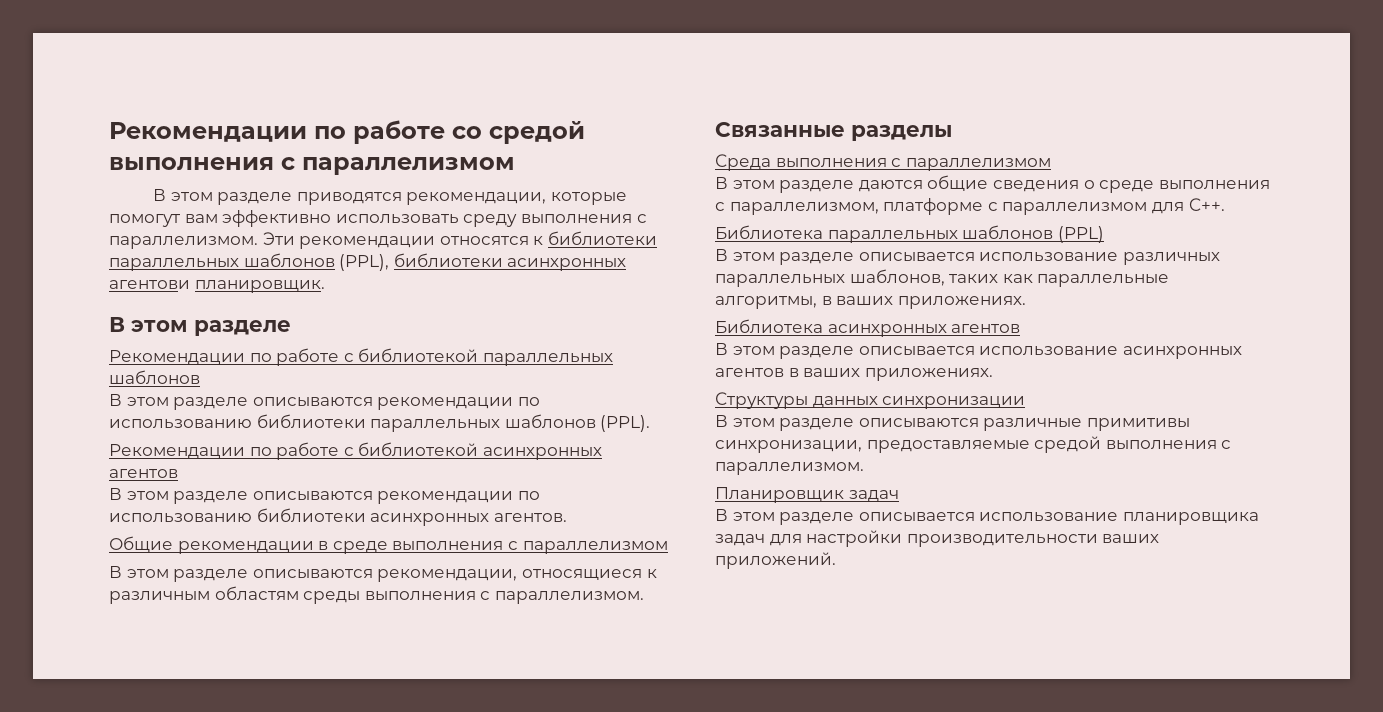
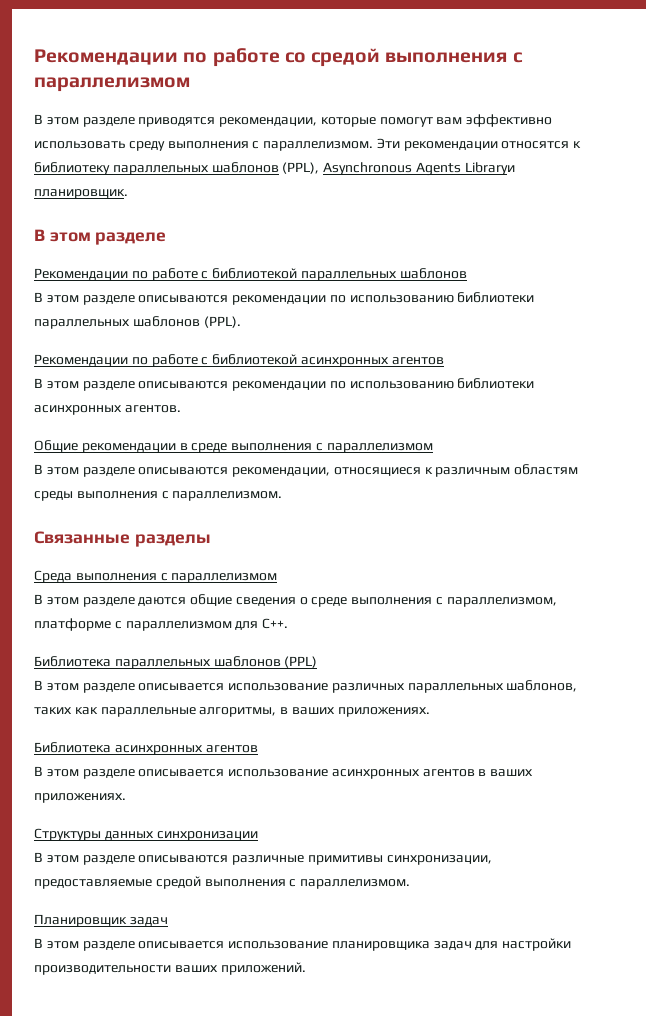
- Эти рекомендации относятся к библиотеки параллельных шаблонов (PPL), библиотеки асинхронных агентови планировщик.
+ Эти рекомендации относятся к библиотеку параллельных шаблонов (PPL), Asynchronous Agents Libraryи планировщик.

